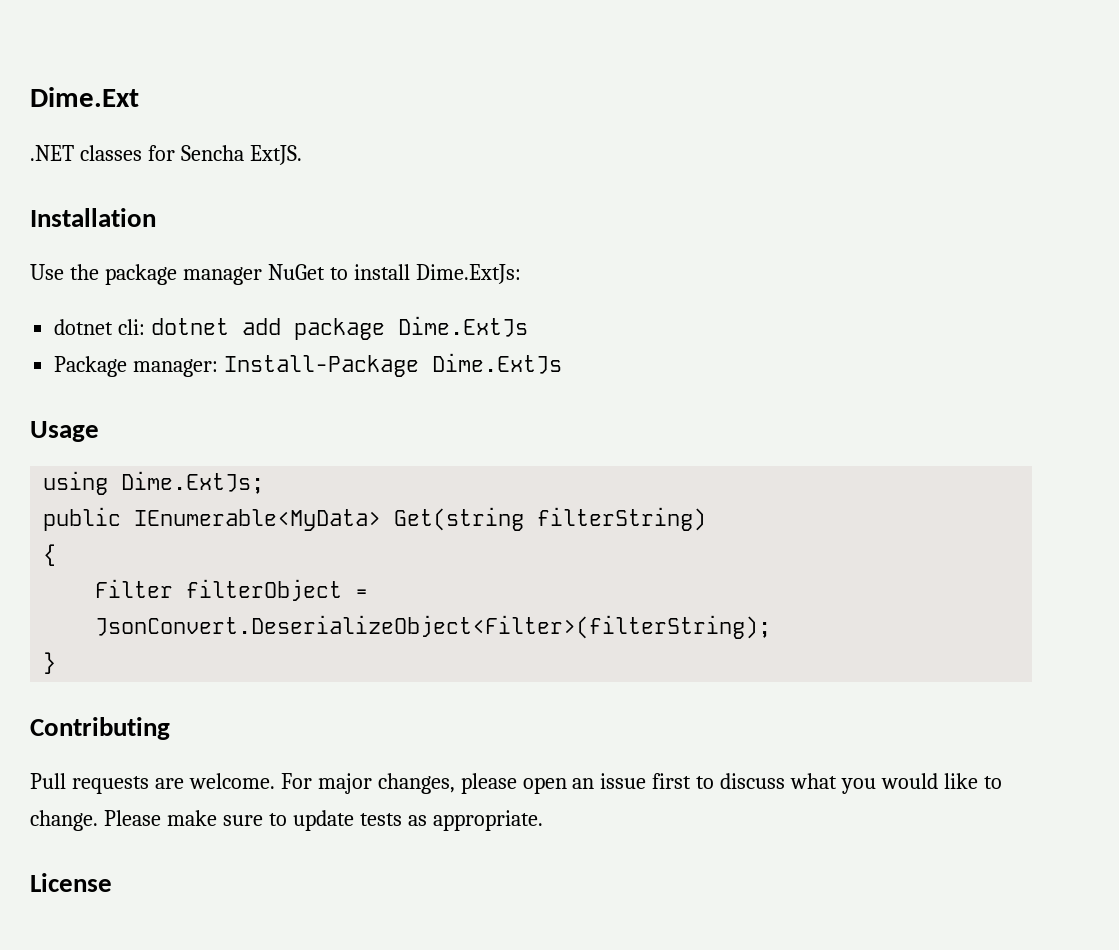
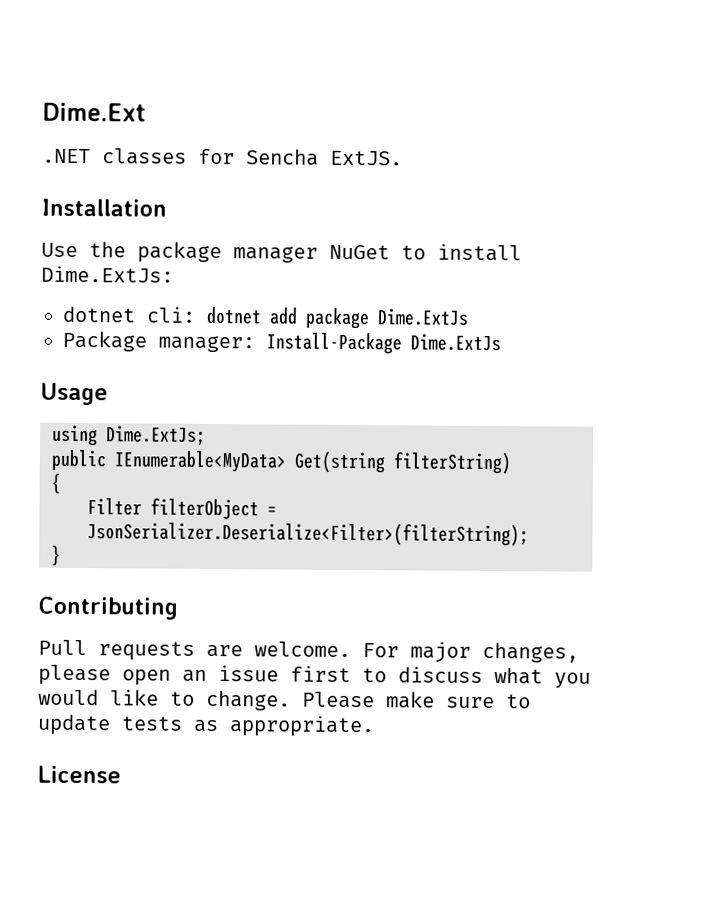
- Filter filterObject = JsonConvert.DeserializeObject<Filter>(filterString);
+ Filter filterObject = JsonSerializer.Deserialize<Filter>(filterString);

